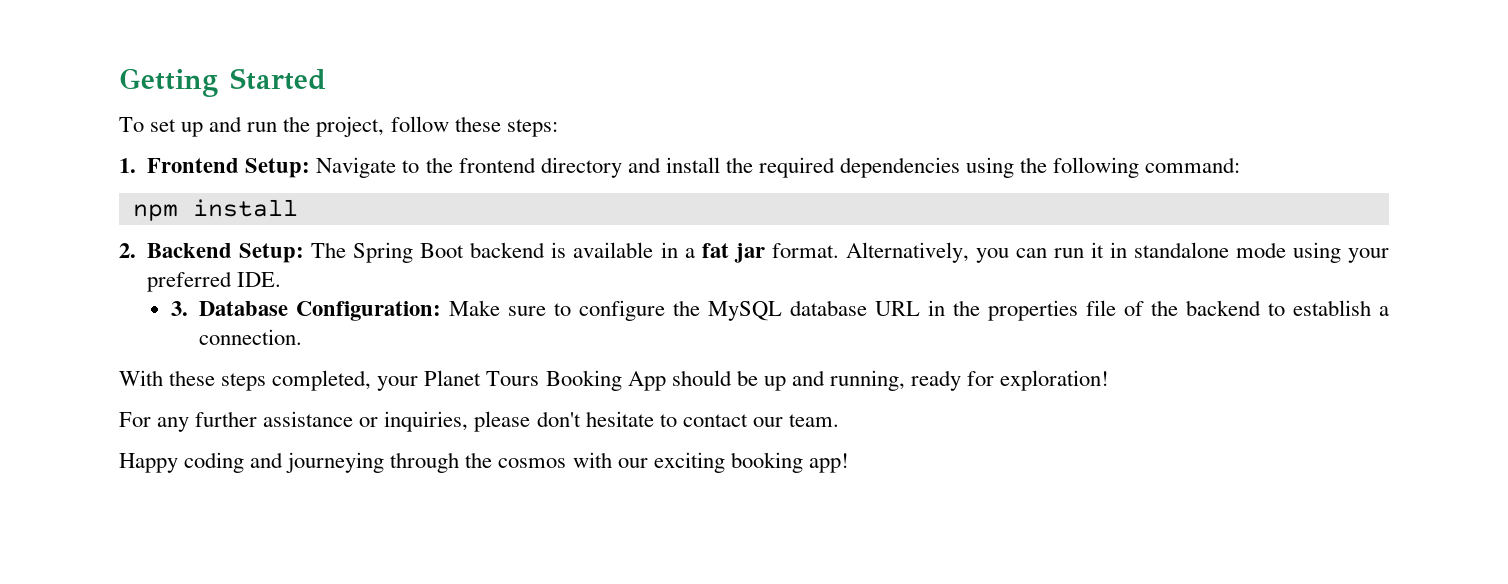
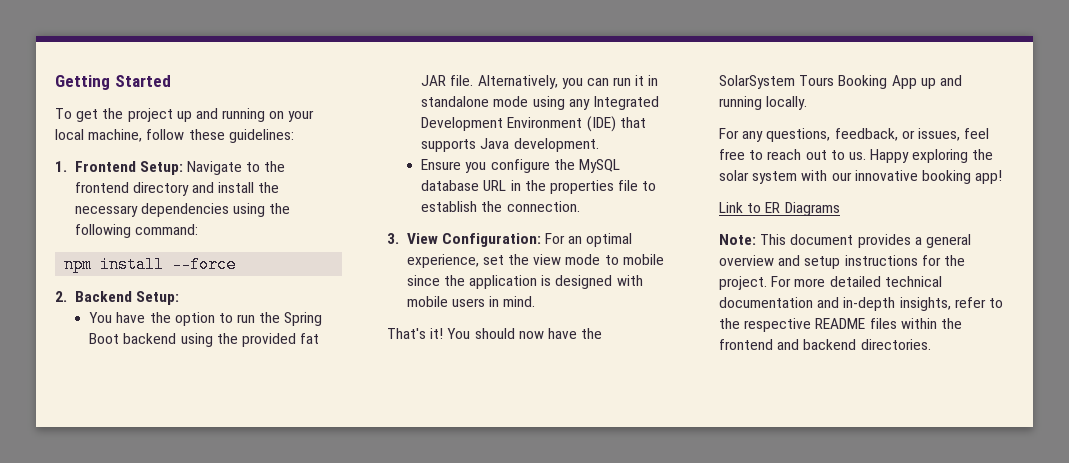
- To set up and run the project, follow these steps:
+ To get the project up and running on your local machine, follow these guidelines:
- 1. Frontend Setup: Navigate to the frontend directory and install the required dependencies using the following command:
+ 1. Frontend Setup: Navigate to the frontend directory and install the necessary dependencies using the following command:
- npm install
+ npm install --force
- 2. Backend Setup: The Spring Boot backend is available in a fat jar format.
+ 2. Backend Setup:
+ You have the option to run the Spring Boot backend using the provided fat JAR file.
- Alternatively, you can run it in standalone mode using your preferred IDE.
- 3. Database Configuration: Make sure to configure the MySQL database URL in the properties file of the backend to establish a connection.
+ Alternatively, you can run it in standalone mode using any Integrated Development Environment (IDE) that supports Java development.
+ Ensure you configure the MySQL database URL in the properties file to establish the connection.
- With these steps completed, your Planet Tours Booking App should be up and running, ready for exploration!
- For any further assistance or inquiries, please don't hesitate to contact our team.
- Happy coding and journeying through the cosmos with our exciting booking app!
+ 3. View Configuration: For an optimal experience, set the view mode to mobile since the application is designed with mobile users in mind.
+ That's it! You should now have the SolarSystem Tours Booking App up and running locally.
+ For any questions, feedback, or issues, feel free to reach out to us. Happy exploring the solar system with our innovative booking app!
+ Link to ER Diagrams
+ Note: This document provides a general overview and setup instructions for the project. For more detailed technical documentation and in-depth insights, refer to the respective README files within the frontend and backend directories.

